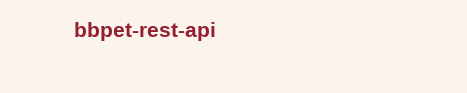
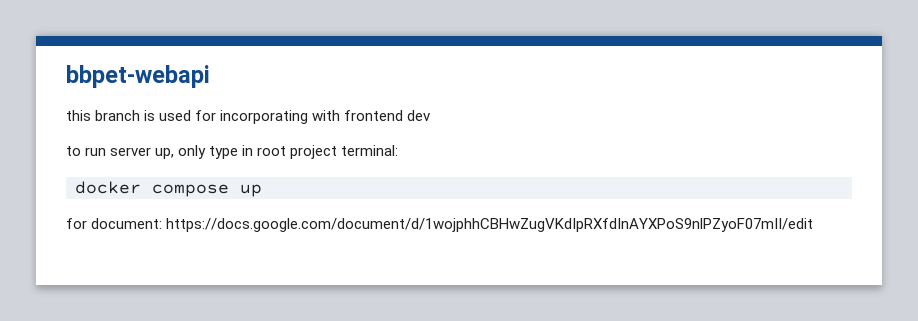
- bbpet-rest-api
+ bbpet-webapi
+ this branch is used for incorporating with frontend dev
+ to run server up, only type in root project terminal:
+ docker compose up
+ for document: https://docs.google.com/document/d/1wojphhCBHwZugVKdIpRXfdInAYXPoS9nlPZyoF07mII/edit

